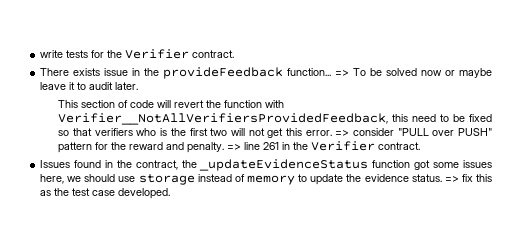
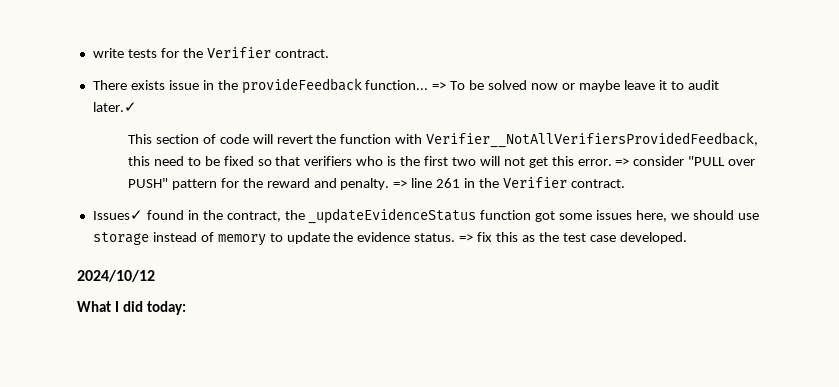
- => To be solved now or maybe leave it to audit later.
+ => To be solved now or maybe leave it to audit later.✓
- Issues found in the contract, the _updateEvidenceStatus function got some issues here, we should use storage instead of memory to update the evidence status.
+ Issues✓ found in the contract, the _updateEvidenceStatus function got some issues here, we should use storage instead of memory to update the evidence status.
+ 2024/10/12
+ What I did today:

